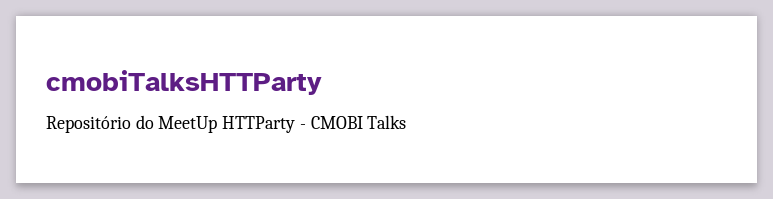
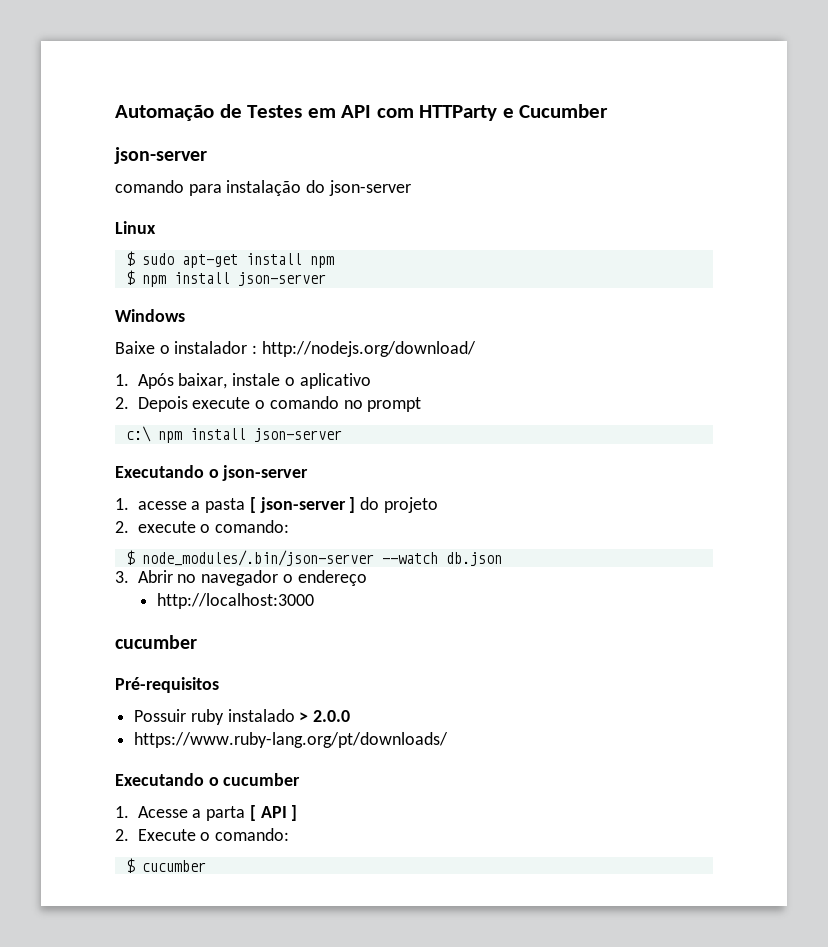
- cmobiTalksHTTParty
- Repositório do MeetUp HTTParty - CMOBI Talks
+ Automação de Testes em API com HTTParty e Cucumber
+ json-server
+ comando para instalação do json-server
+ Linux
+ $ sudo apt-get install npm
+ $ npm install json-server
+ Windows
+ Baixe o instalador : http://nodejs.org/download/
+ 1. Após baixar, instale o aplicativo
+ 2. Depois execute o comando no prompt
+ c:\ npm install json-server
+ Executando o json-server
+ 1. acesse a pasta [ json-server ] do projeto
+ 2. execute o comando:
+ $ node_modules/.bin/json-server --watch db.json
+ 3. Abrir no navegador o endereço
+ http://localhost:3000
+ cucumber
+ Pré-requisitos
+ Possuir ruby instalado > 2.0.0
+ https://www.ruby-lang.org/pt/downloads/
+ Executando o cucumber
+ 1. Acesse a parta [ API ]
+ 2. Execute o comando:
+ $ cucumber

